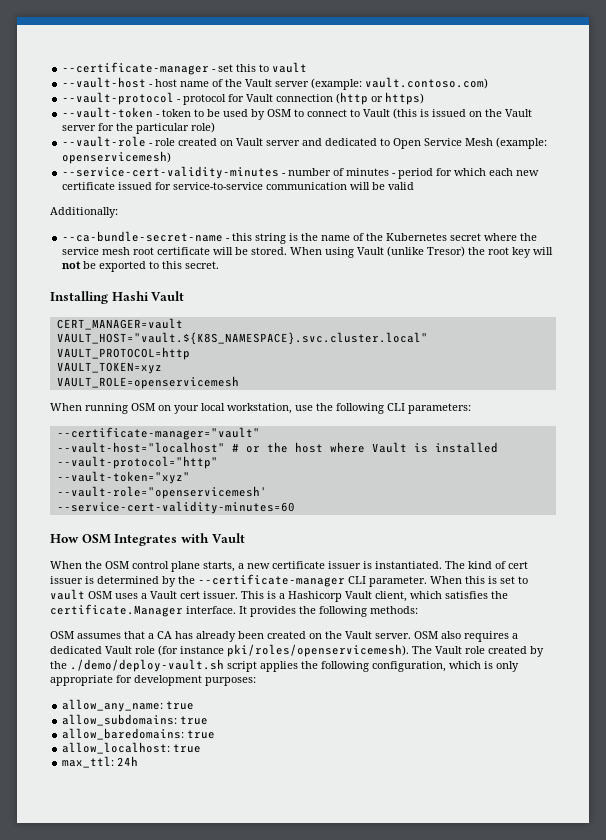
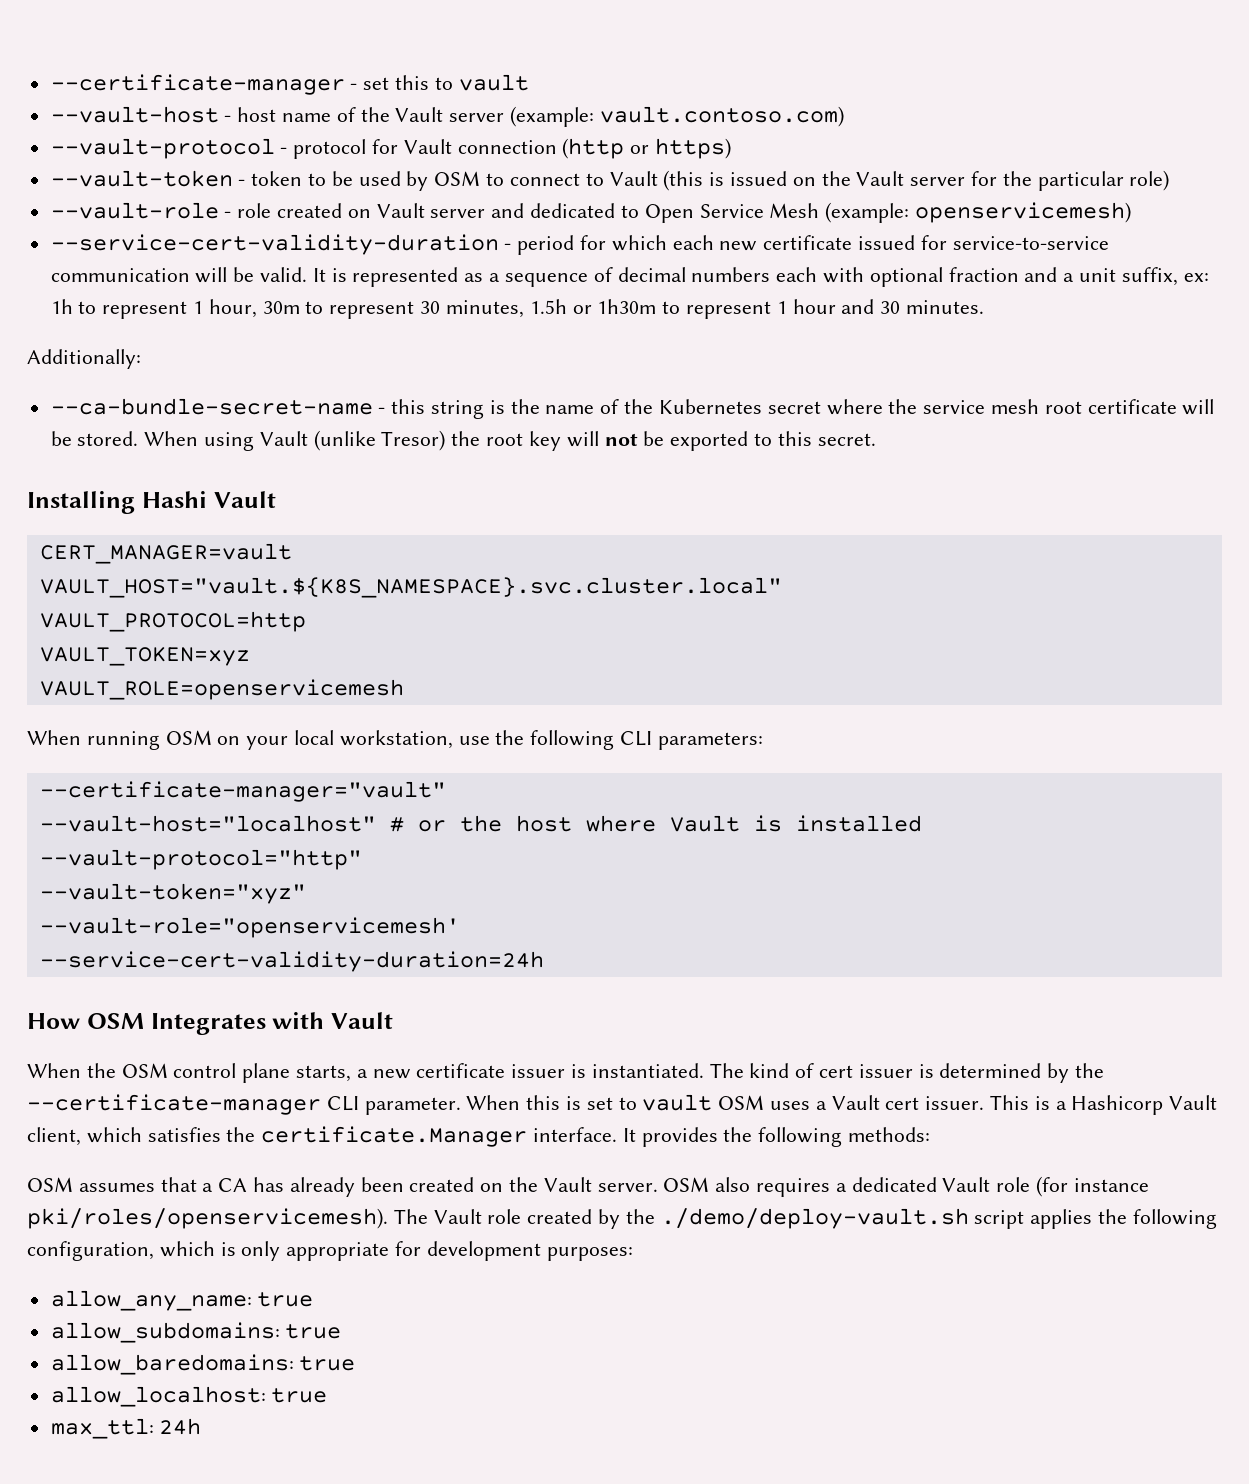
- --service-cert-validity-minutes - number of minutes - period for which each new certificate issued for service-to-service communication will be valid
+ --service-cert-validity-duration - period for which each new certificate issued for service-to-service communication will be valid. It is represented as a sequence of decimal numbers each with optional fraction and a unit suffix, ex: 1h to represent 1 hour, 30m to represent 30 minutes, 1.5h or 1h30m to represent 1 hour and 30 minutes.
- --service-cert-validity-minutes=60
+ --service-cert-validity-duration=24h

